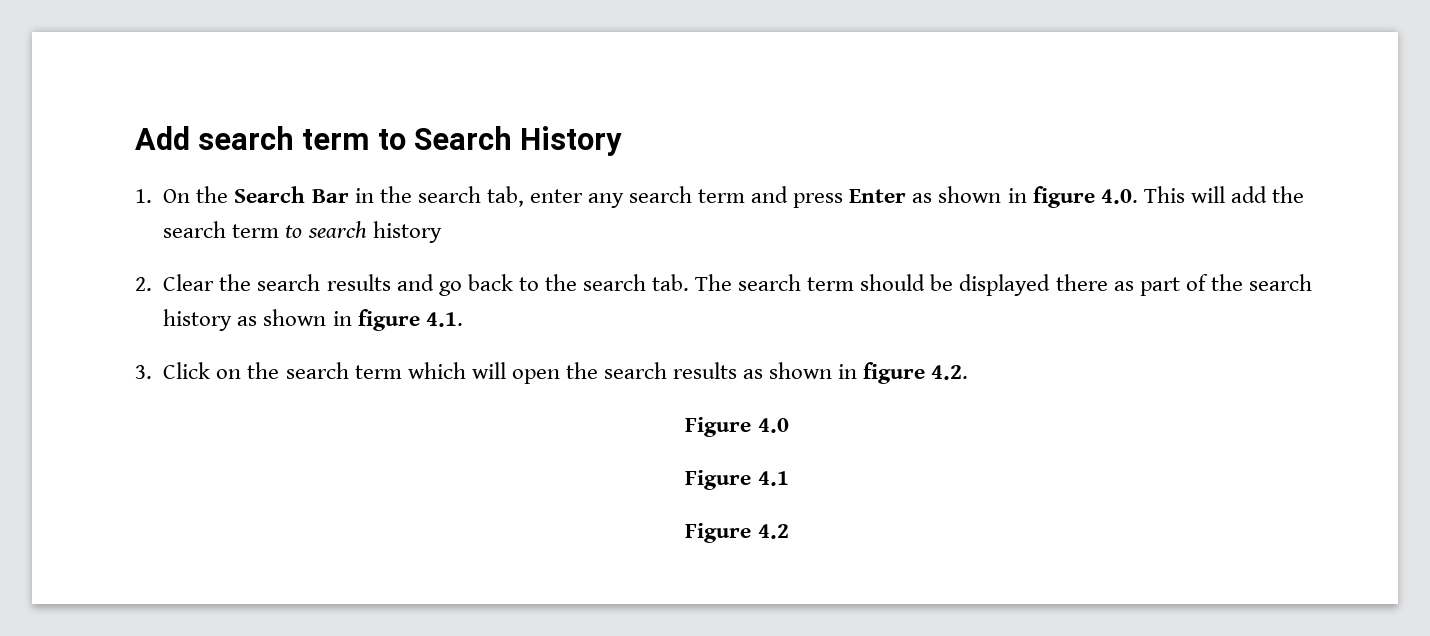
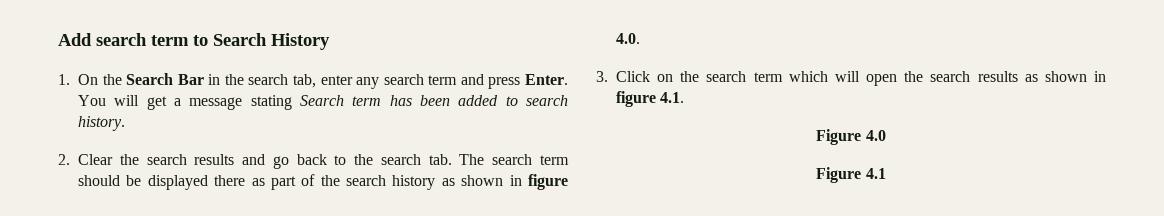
- 1. On the Search Bar in the search tab, enter any search term and press Enter as shown in figure 4.0. This will add the search term to search history
+ 1. On the Search Bar in the search tab, enter any search term and press Enter. You will get a message stating Search term has been added to search history.
- 2. Clear the search results and go back to the search tab. The search term should be displayed there as part of the search history as shown in figure 4.1.
+ 2. Clear the search results and go back to the search tab. The search term should be displayed there as part of the search history as shown in figure 4.0.
- 3. Click on the search term which will open the search results as shown in figure 4.2.
+ 3. Click on the search term which will open the search results as shown in figure 4.1.
- Figure 4.2

